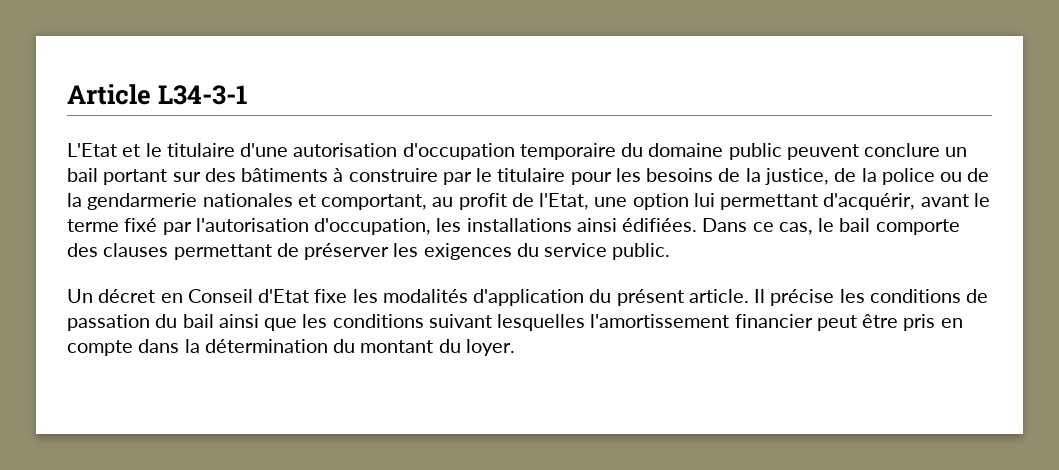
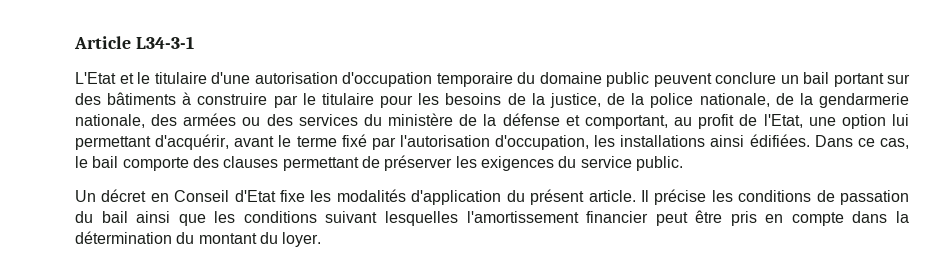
- L'Etat et le titulaire d'une autorisation d'occupation temporaire du domaine public peuvent conclure un bail portant sur des bâtiments à construire par le titulaire pour les besoins de la justice, de la police ou de la gendarmerie nationales et comportant, au profit de l'Etat, une option lui permettant d'acquérir, avant le terme fixé par l'autorisation d'occupation, les installations ainsi édifiées.
+ L'Etat et le titulaire d'une autorisation d'occupation temporaire du domaine public peuvent conclure un bail portant sur des bâtiments à construire par le titulaire pour les besoins de la justice, de la police nationale, de la gendarmerie nationale, des armées ou des services du ministère de la défense et comportant, au profit de l'Etat, une option lui permettant d'acquérir, avant le terme fixé par l'autorisation d'occupation, les installations ainsi édifiées.

